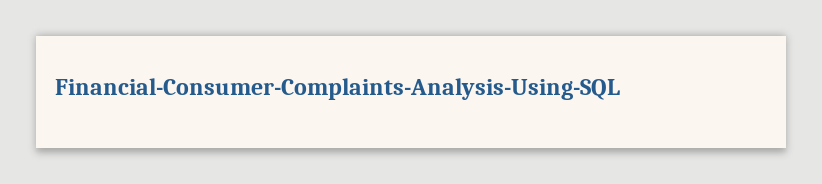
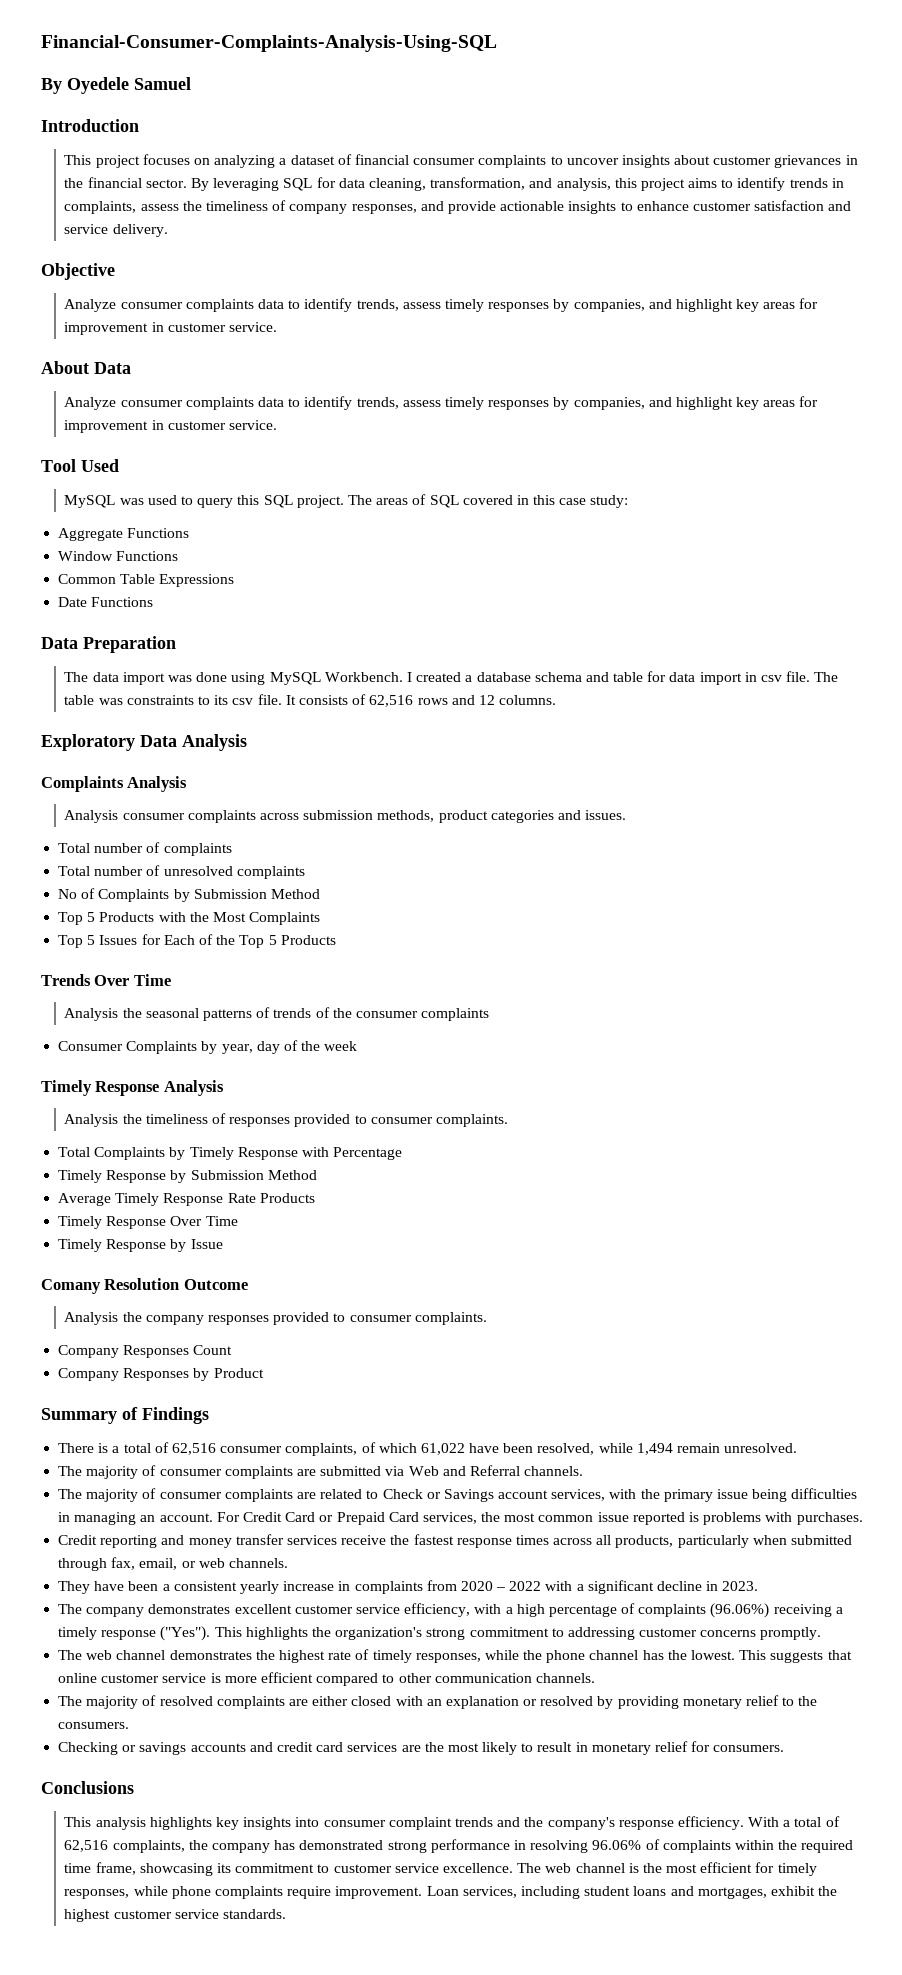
+ By Oyedele Samuel
+ Introduction
+ This project focuses on analyzing a dataset of financial consumer complaints to uncover insights about customer grievances in the financial sector. By leveraging SQL for data cleaning, transformation, and analysis, this project aims to identify trends in complaints, assess the timeliness of company responses, and provide actionable insights to enhance customer satisfaction and service delivery.
+ Objective
+ Analyze consumer complaints data to identify trends, assess timely responses by companies, and highlight key areas for improvement in customer service.
+ About Data
+ Analyze consumer complaints data to identify trends, assess timely responses by companies, and highlight key areas for improvement in customer service.
+ Tool Used
+ MySQL was used to query this SQL project. The areas of SQL covered in this case study:
+ Aggregate Functions
+ Window Functions
+ Common Table Expressions
+ Date Functions
+ Data Preparation
+ The data import was done using MySQL Workbench. I created a database schema and table for data import in csv file. The table was constraints to its csv file. It consists of 62,516 rows and 12 columns.
+ Exploratory Data Analysis
+ Complaints Analysis
+ Analysis consumer complaints across submission methods, product categories and issues.
+ Total number of complaints
+ Total number of unresolved complaints
+ No of Complaints by Submission Method
+ Top 5 Products with the Most Complaints
+ Top 5 Issues for Each of the Top 5 Products
+ Trends Over Time
+ Analysis the seasonal patterns of trends of the consumer complaints
+ Consumer Complaints by year, day of the week
+ Timely Response Analysis
+ Analysis the timeliness of responses provided to consumer complaints.
+ Total Complaints by Timely Response with Percentage
+ Timely Response by Submission Method
+ Average Timely Response Rate Products
+ Timely Response Over Time
+ Timely Response by Issue
+ Comany Resolution Outcome
+ Analysis the company responses provided to consumer complaints.
+ Company Responses Count
+ Company Responses by Product
+ Summary of Findings
+ There is a total of 62,516 consumer complaints, of which 61,022 have been resolved, while 1,494 remain unresolved.
+ The majority of consumer complaints are submitted via Web and Referral channels.
+ The majority of consumer complaints are related to Check or Savings account services, with the primary issue being difficulties in managing an account. For Credit Card or Prepaid Card services, the most common issue reported is problems with purchases.
+ Credit reporting and money transfer services receive the fastest response times across all products, particularly when submitted through fax, email, or web channels.
+ They have been a consistent yearly increase in complaints from 2020 – 2022 with a significant decline in 2023.
+ The company demonstrates excellent customer service efficiency, with a high percentage of complaints (96.06%) receiving a timely response ("Yes"). This highlights the organization's strong commitment to addressing customer concerns promptly.
+ The web channel demonstrates the highest rate of timely responses, while the phone channel has the lowest. This suggests that online customer service is more efficient compared to other communication channels.
+ The majority of resolved complaints are either closed with an explanation or resolved by providing monetary relief to the consumers.
+ Checking or savings accounts and credit card services are the most likely to result in monetary relief for consumers.
+ Conclusions
+ This analysis highlights key insights into consumer complaint trends and the company's response efficiency. With a total of 62,516 complaints, the company has demonstrated strong performance in resolving 96.06% of complaints within the required time frame, showcasing its commitment to customer service excellence. The web channel is the most efficient for timely responses, while phone complaints require improvement. Loan services, including student loans and mortgages, exhibit the highest customer service standards.

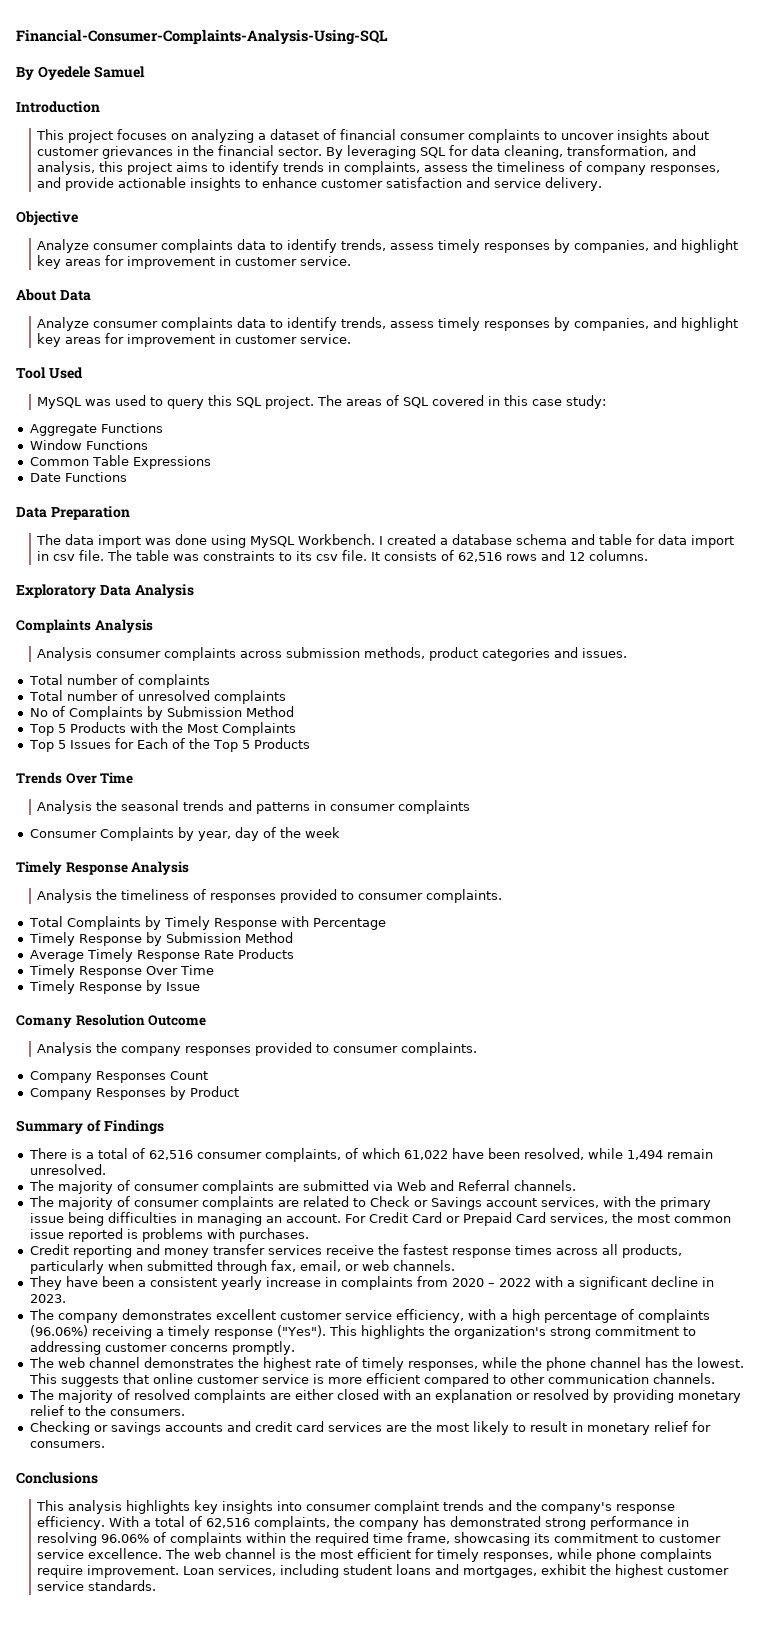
- Analysis the seasonal patterns of trends of the consumer complaints
+ Analysis the seasonal trends and patterns in consumer complaints

